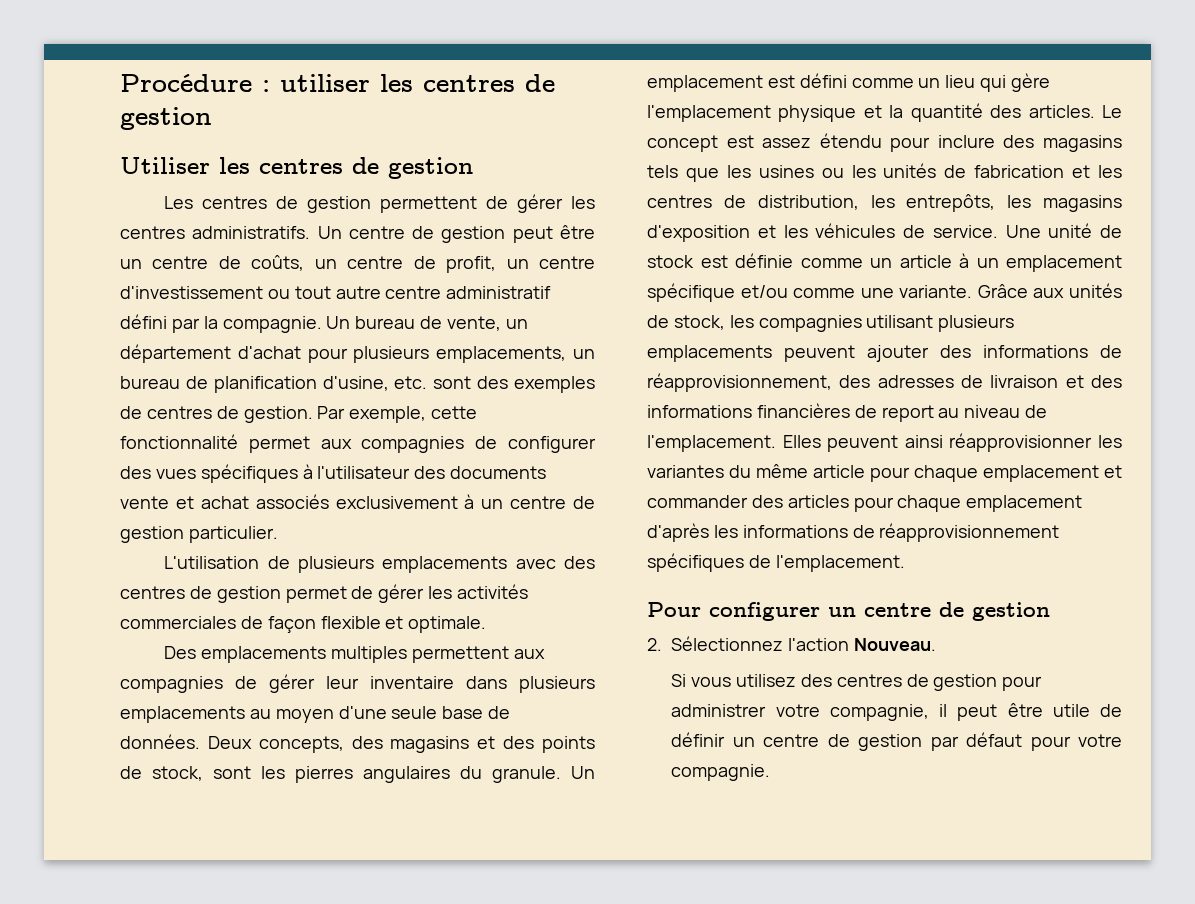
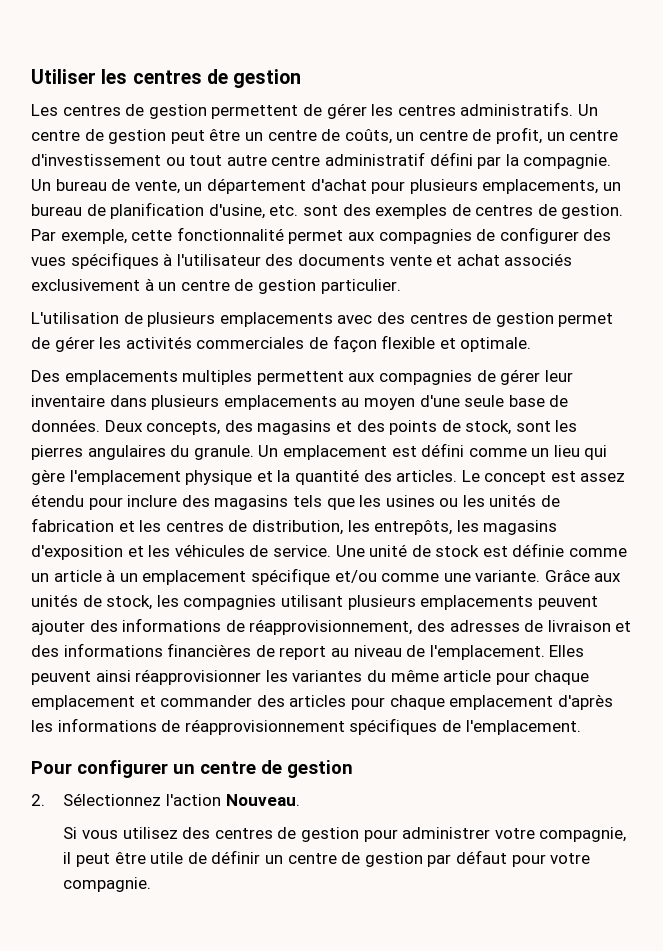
- Procédure : utiliser les centres de gestion

